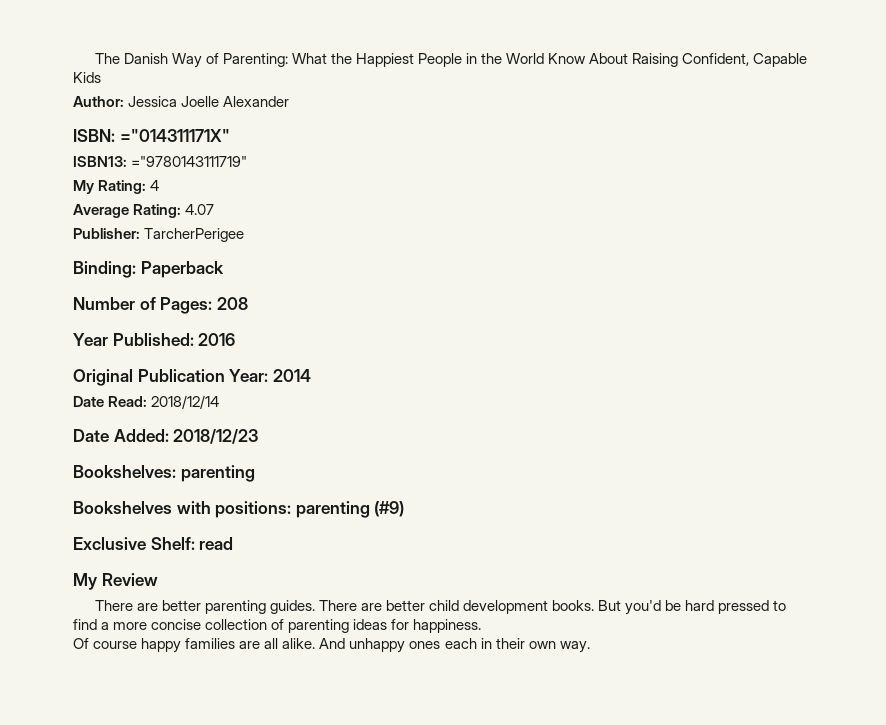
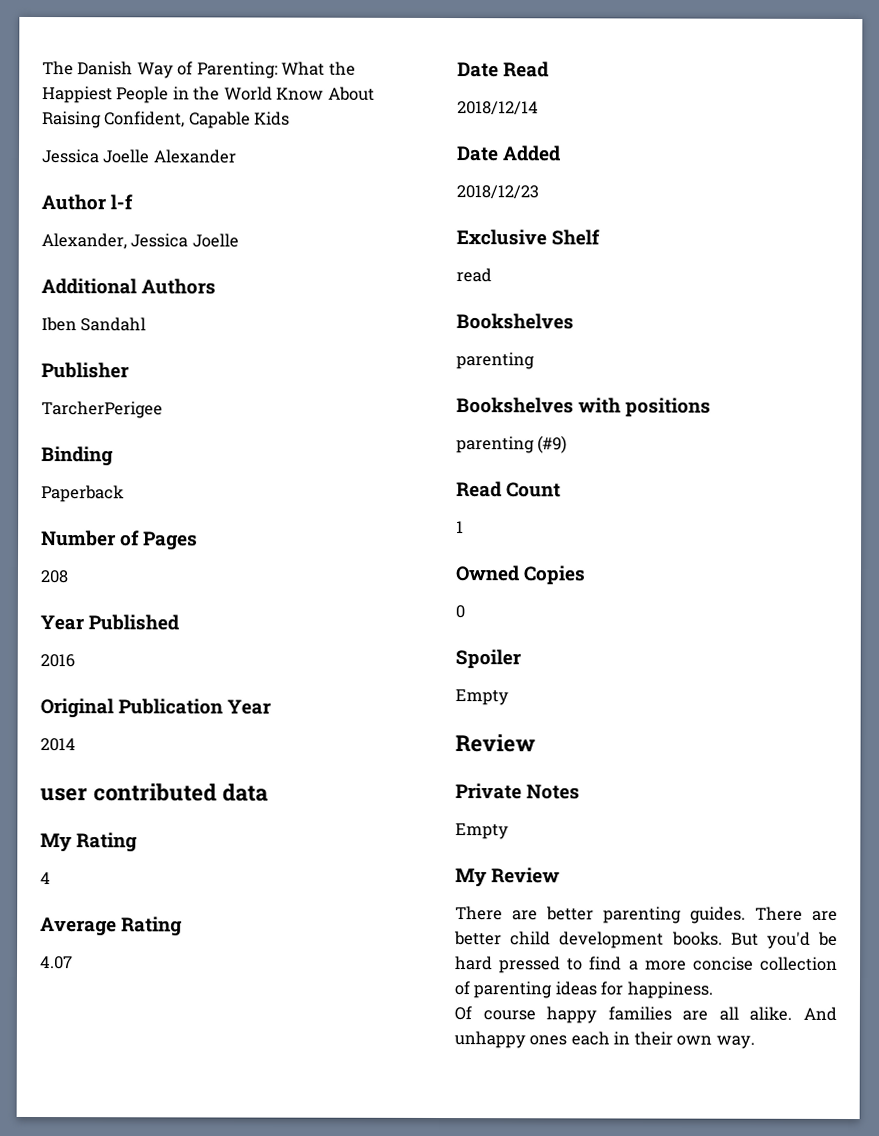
- Author: Jessica Joelle Alexander
+ Jessica Joelle Alexander
- ISBN: ="014311171X"
- ISBN13: ="9780143111719"
- My Rating: 4
- Average Rating: 4.07
- Publisher: TarcherPerigee
+ Author l-f
+ Alexander, Jessica Joelle
+ Additional Authors
+ Iben Sandahl
+ Publisher
+ TarcherPerigee
- Binding: Paperback
+ Binding
+ Paperback
- Number of Pages: 208
+ Number of Pages
+ 208
- Year Published: 2016
+ Year Published
+ 2016
- Original Publication Year: 2014
+ Original Publication Year
+ 2014
- Date Read: 2018/12/14
+ user contributed data
+ My Rating
+ 4
+ Average Rating
+ 4.07
+ Date Read
+ 2018/12/14
- Date Added: 2018/12/23
+ Date Added
+ 2018/12/23
- Bookshelves: parenting
+ Exclusive Shelf
+ read
+ Bookshelves
+ parenting
- Bookshelves with positions: parenting (#9)
+ Bookshelves with positions
+ parenting (#9)
- Exclusive Shelf: read
+ Read Count
+ 1
+ Owned Copies
+ 0
+ Spoiler
+ Empty
+ Review
+ Private Notes
+ Empty

